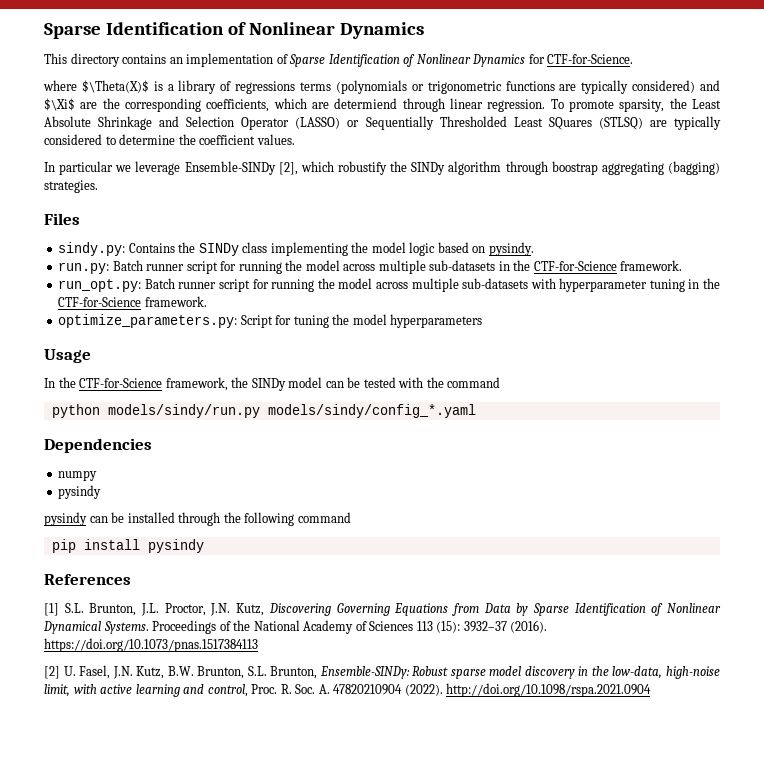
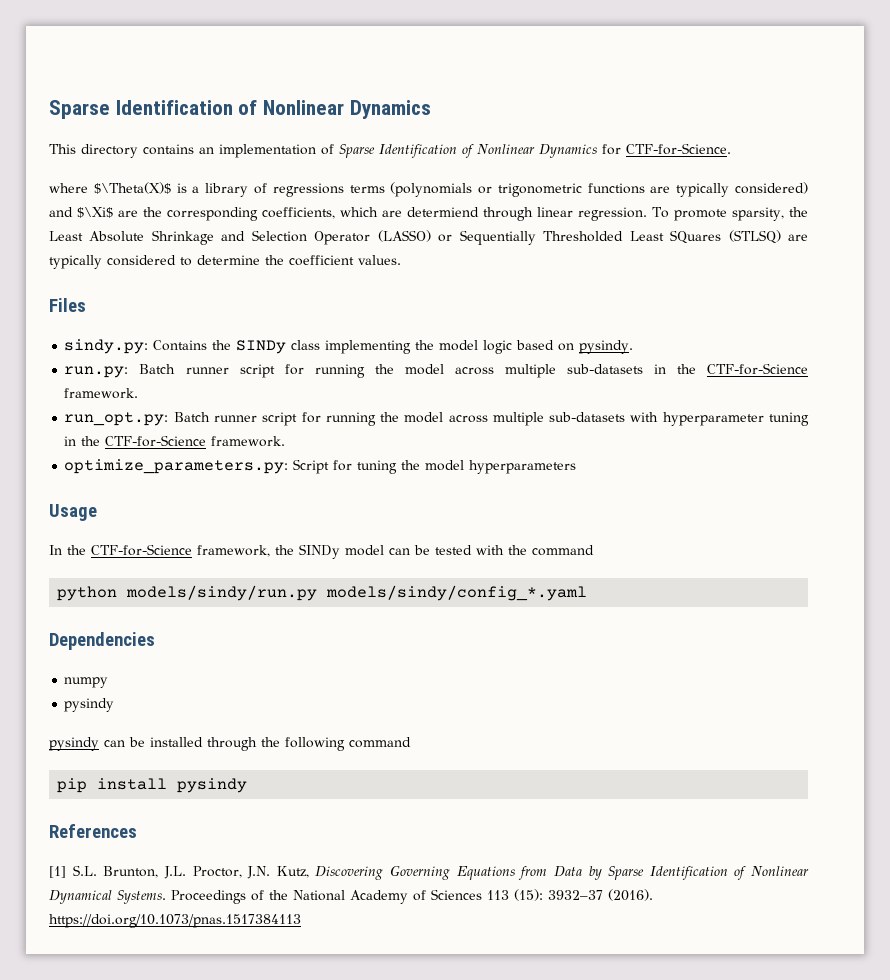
- In particular we leverage Ensemble-SINDy [2], which robustify the SINDy algorithm through boostrap aggregating (bagging) strategies.
- [2] U. Fasel, J.N. Kutz, B.W. Brunton, S.L. Brunton, Ensemble-SINDy: Robust sparse model discovery in the low-data, high-noise limit, with active learning and control, Proc. R. Soc. A. 47820210904 (2022). http://doi.org/10.1098/rspa.2021.0904

